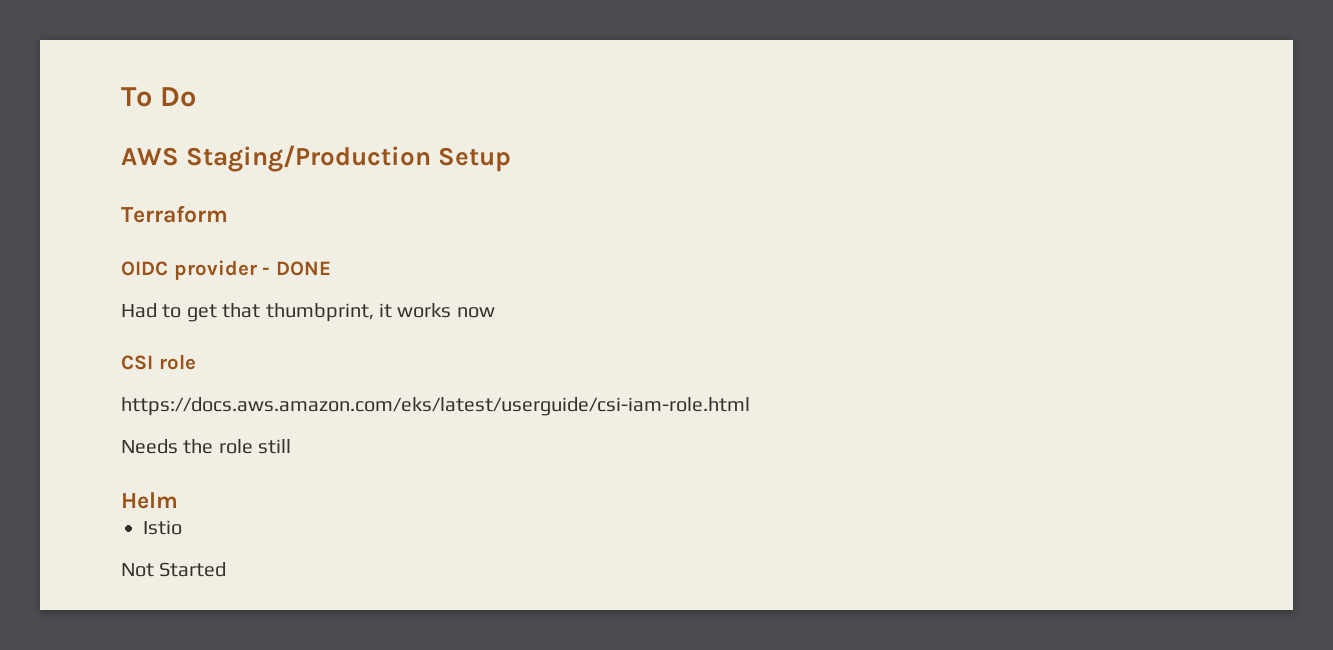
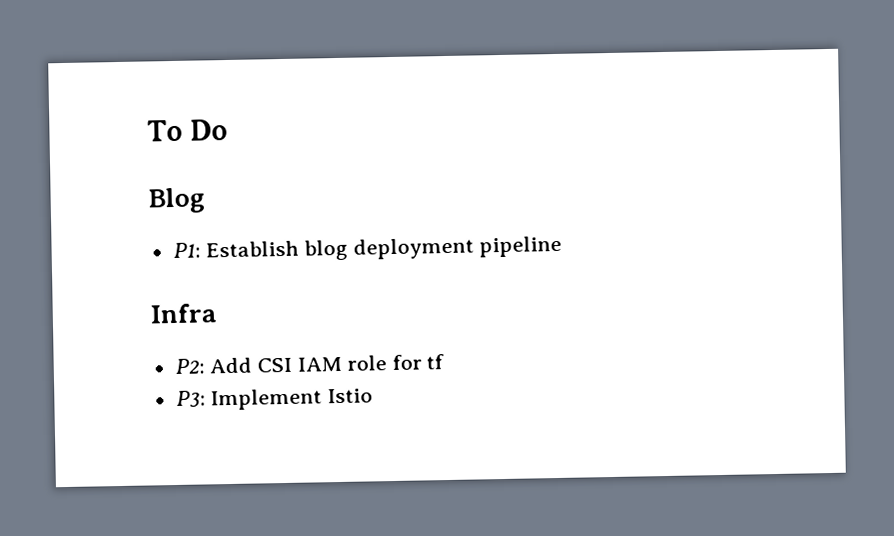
- AWS Staging/Production Setup
- Terraform
- OIDC provider - DONE
- Had to get that thumbprint, it works now
- CSI role
- https://docs.aws.amazon.com/eks/latest/userguide/csi-iam-role.html
- Needs the role still
- Helm
- Istio
+ Blog
+ P1: Establish blog deployment pipeline
+ Infra
+ P2: Add CSI IAM role for tf
+ P3: Implement Istio
- Not Started

